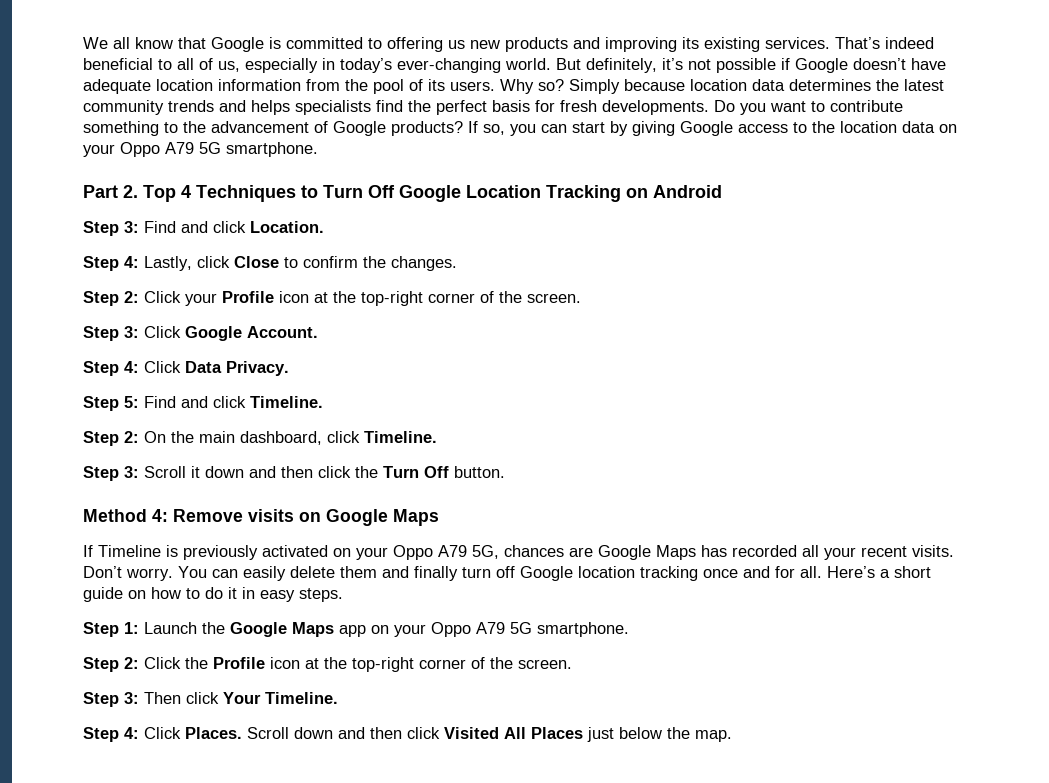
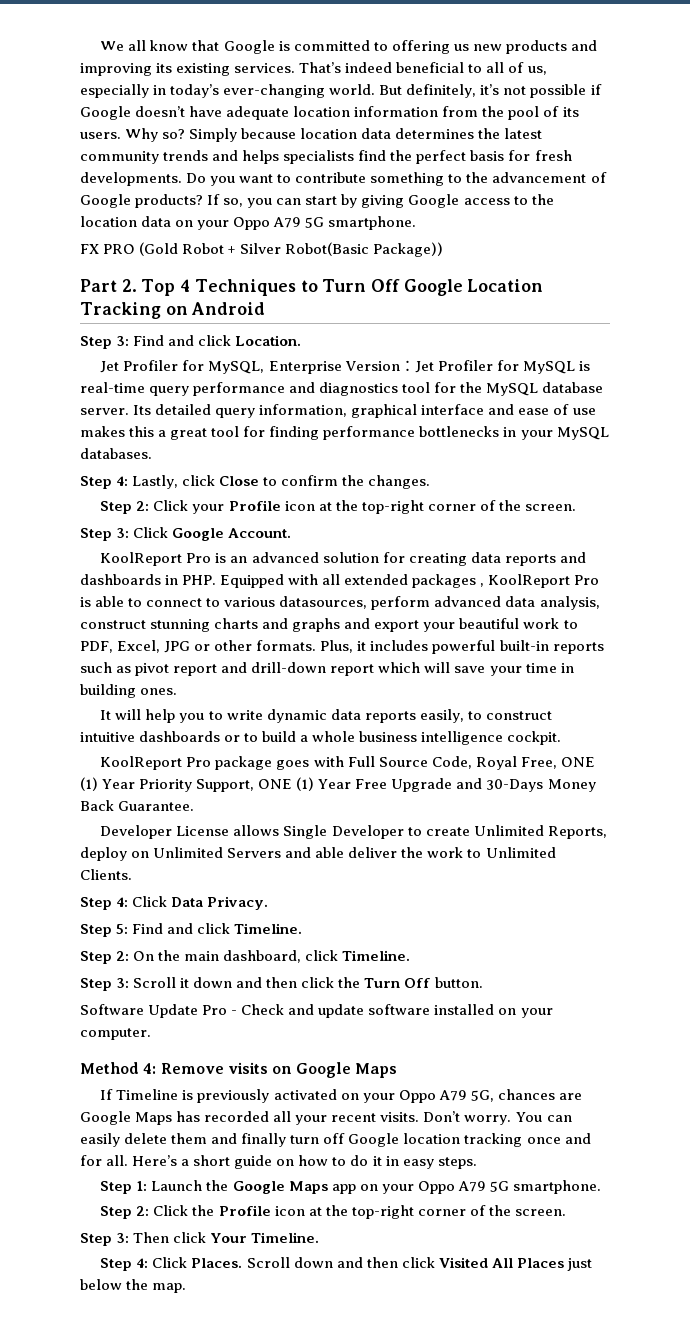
+ FX PRO (Gold Robot + Silver Robot(Basic Package))
+ Jet Profiler for MySQL, Enterprise Version：Jet Profiler for MySQL is real-time query performance and diagnostics tool for the MySQL database server. Its detailed query information, graphical interface and ease of use makes this a great tool for finding performance bottlenecks in your MySQL databases.
+ KoolReport Pro is an advanced solution for creating data reports and dashboards in PHP. Equipped with all extended packages , KoolReport Pro is able to connect to various datasources, perform advanced data analysis, construct stunning charts and graphs and export your beautiful work to PDF, Excel, JPG or other formats. Plus, it includes powerful built-in reports such as pivot report and drill-down report which will save your time in building ones.
+ It will help you to write dynamic data reports easily, to construct intuitive dashboards or to build a whole business intelligence cockpit.
+ KoolReport Pro package goes with Full Source Code, Royal Free, ONE (1) Year Priority Support, ONE (1) Year Free Upgrade and 30-Days Money Back Guarantee.
+ Developer License allows Single Developer to create Unlimited Reports, deploy on Unlimited Servers and able deliver the work to Unlimited Clients.
+ Software Update Pro - Check and update software installed on your computer.

